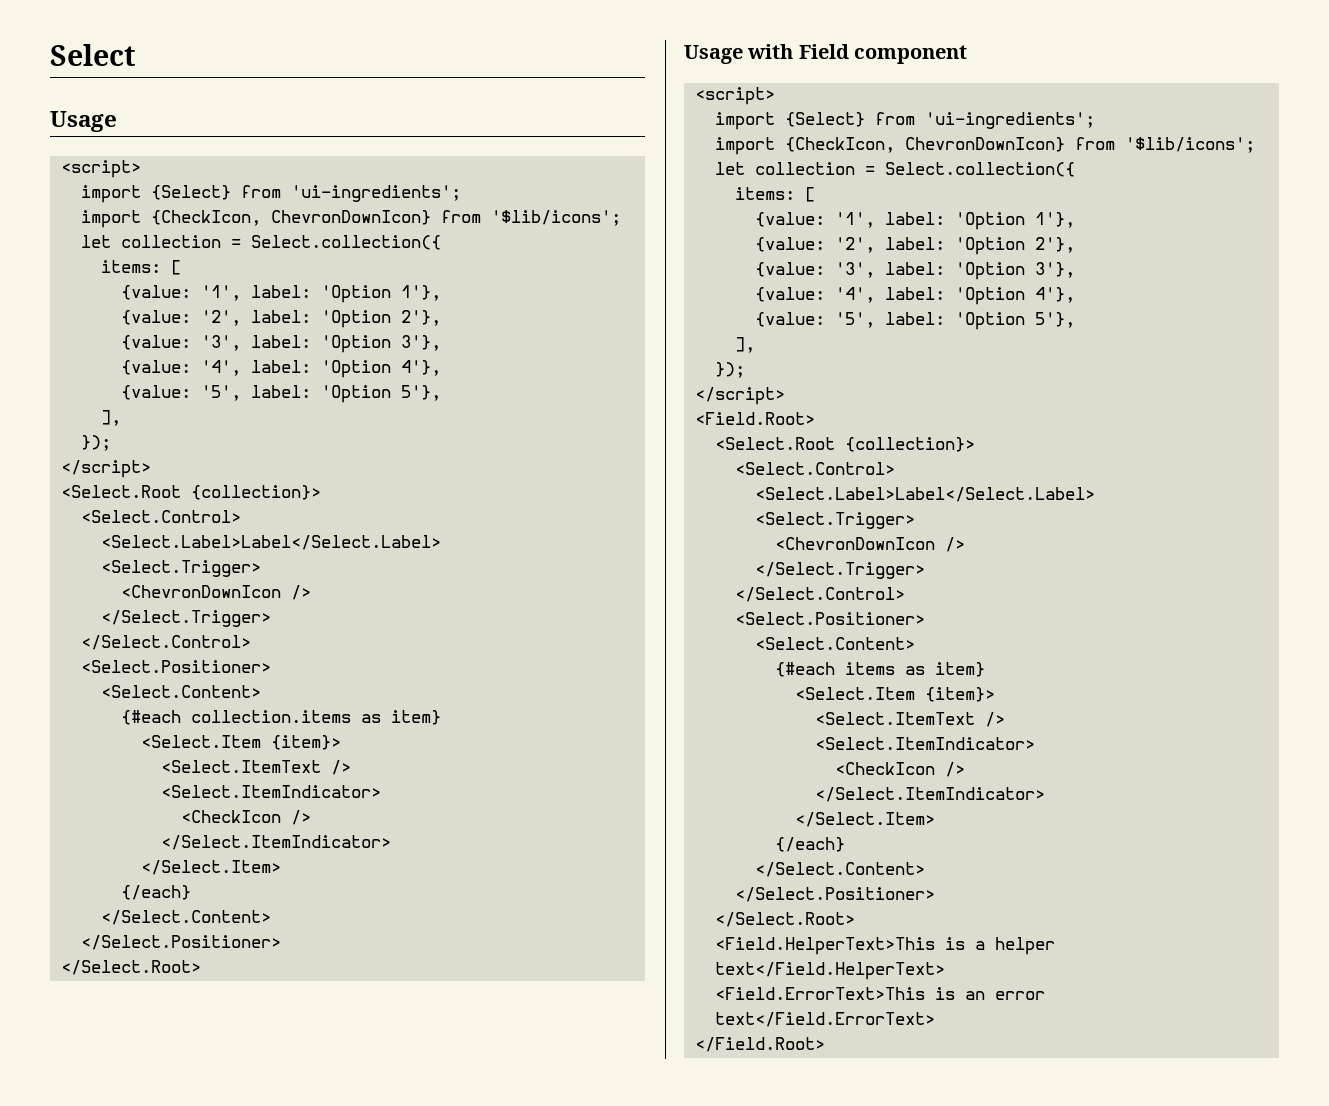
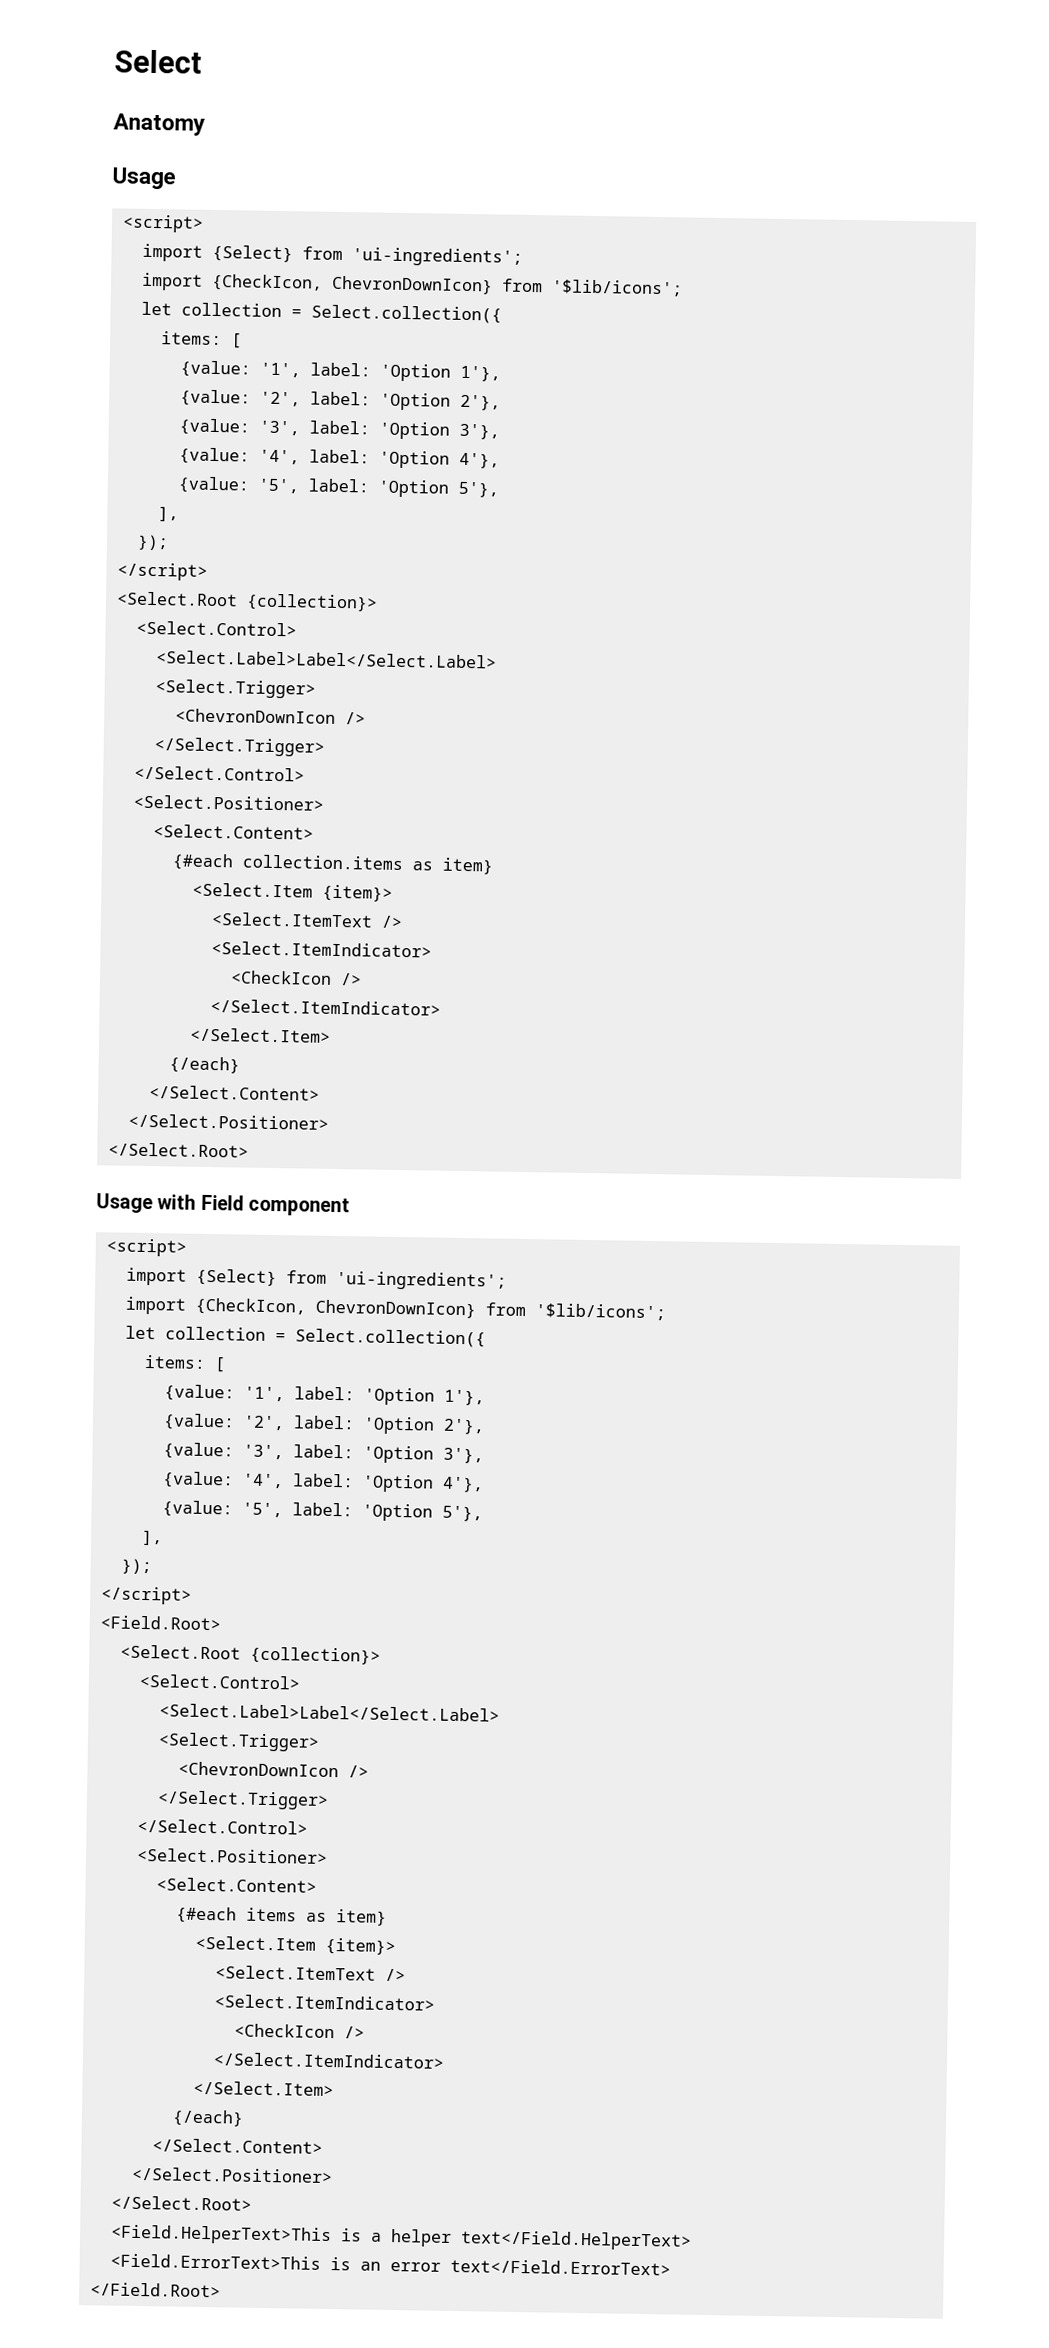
+ Anatomy

